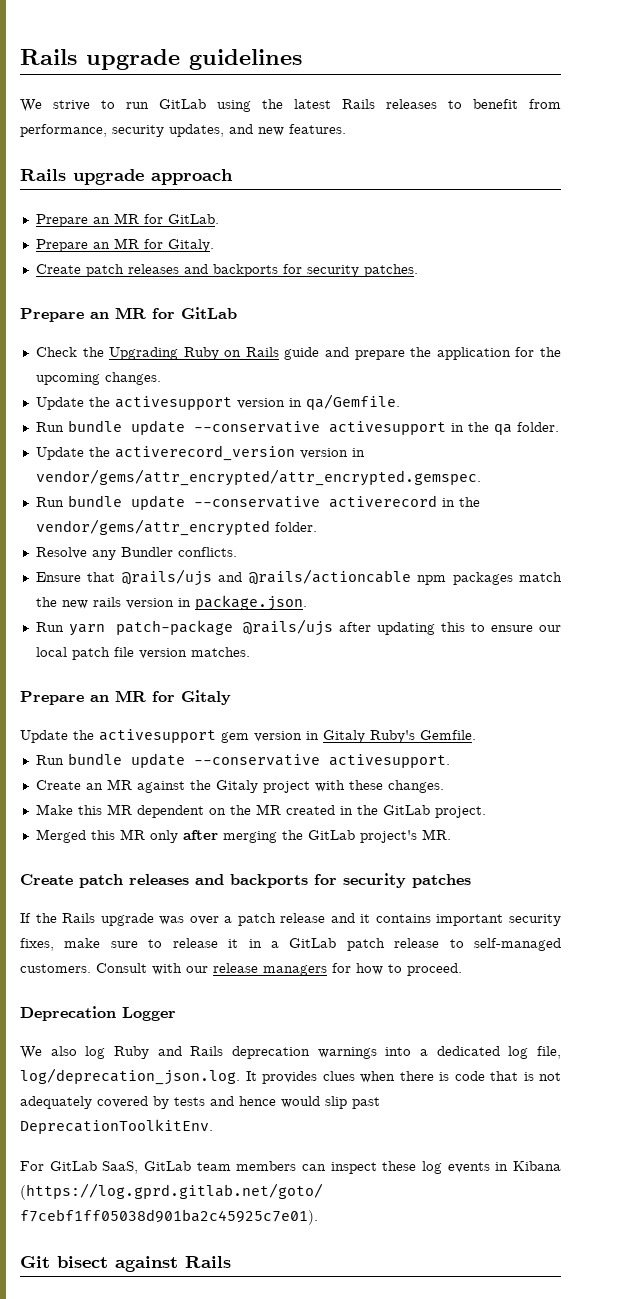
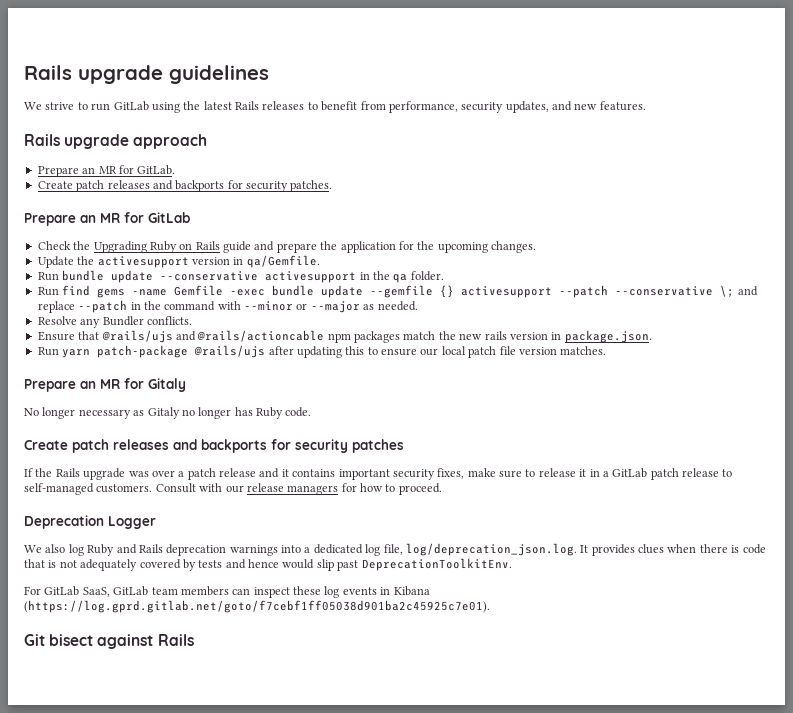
- Prepare an MR for Gitaly.
- Update the activerecord_version version in vendor/gems/attr_encrypted/attr_encrypted.gemspec.
- Run bundle update --conservative activerecord in the vendor/gems/attr_encrypted folder.
+ Run find gems -name Gemfile -exec bundle update --gemfile {} activesupport --patch --conservative \; and replace --patch in the command with --minor or --major as needed.
- Update the activesupport gem version in Gitaly Ruby's Gemfile.
- Run bundle update --conservative activesupport.
- Create an MR against the Gitaly project with these changes.
- Make this MR dependent on the MR created in the GitLab project.
- Merged this MR only after merging the GitLab project's MR.
+ No longer necessary as Gitaly no longer has Ruby code.

